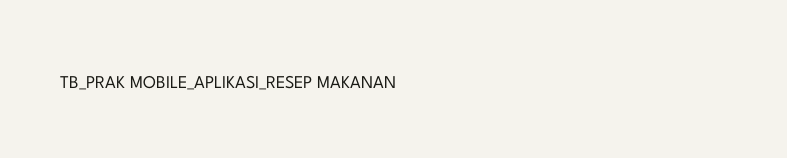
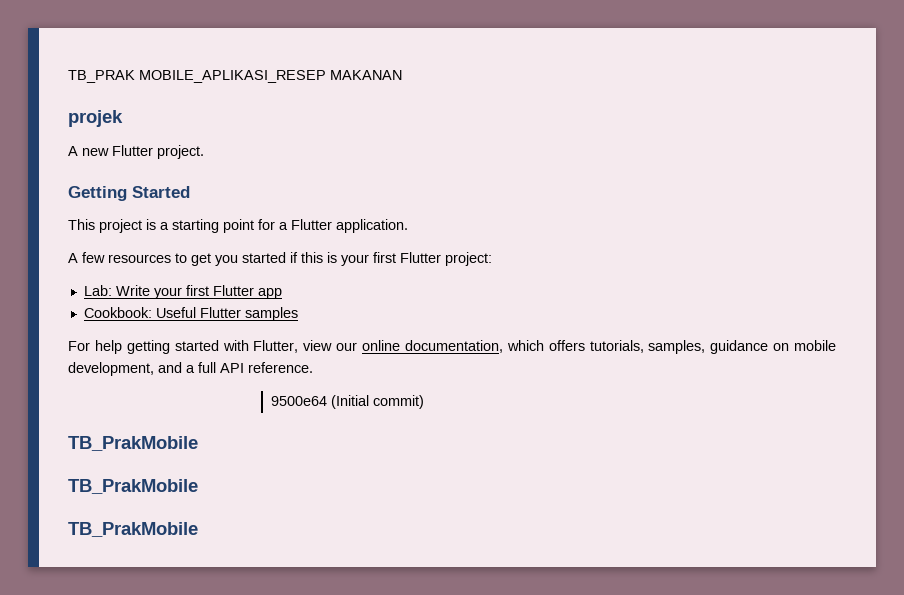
+ projek
+ A new Flutter project.
+ Getting Started
+ This project is a starting point for a Flutter application.
+ A few resources to get you started if this is your first Flutter project:
+ Lab: Write your first Flutter app
+ Cookbook: Useful Flutter samples
+ For help getting started with Flutter, view our online documentation, which offers tutorials, samples, guidance on mobile development, and a full API reference.
+ 9500e64 (Initial commit)
+ TB_PrakMobile
+ TB_PrakMobile
+ TB_PrakMobile

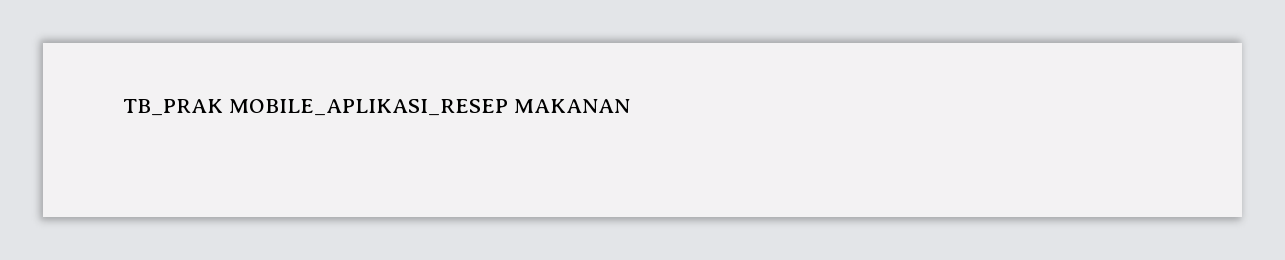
- projek
- A new Flutter project.
- Getting Started
- This project is a starting point for a Flutter application.
- A few resources to get you started if this is your first Flutter project:
- Lab: Write your first Flutter app
- Cookbook: Useful Flutter samples
- For help getting started with Flutter, view our online documentation, which offers tutorials, samples, guidance on mobile development, and a full API reference.
- 9500e64 (Initial commit)
- TB_PrakMobile
- TB_PrakMobile
- TB_PrakMobile

